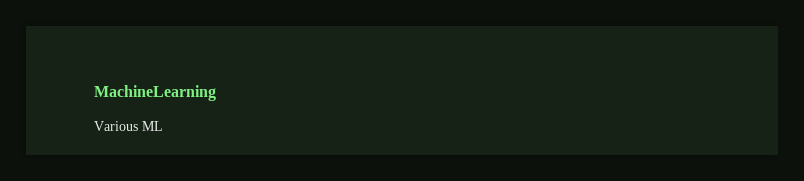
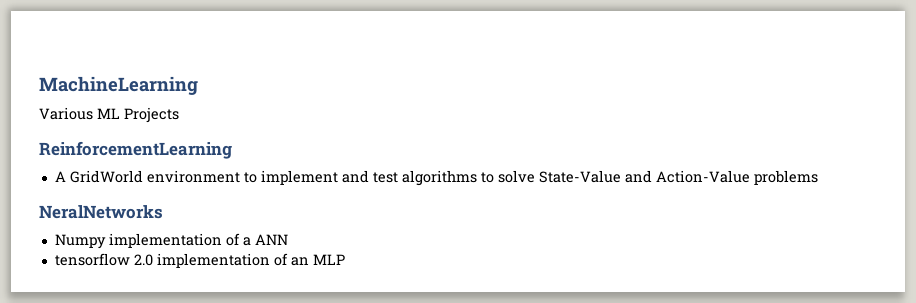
- Various ML
+ Various ML Projects
+ ReinforcementLearning
+ A GridWorld environment to implement and test algorithms to solve State-Value and Action-Value problems
+ NeralNetworks
+ Numpy implementation of a ANN
+ tensorflow 2.0 implementation of an MLP

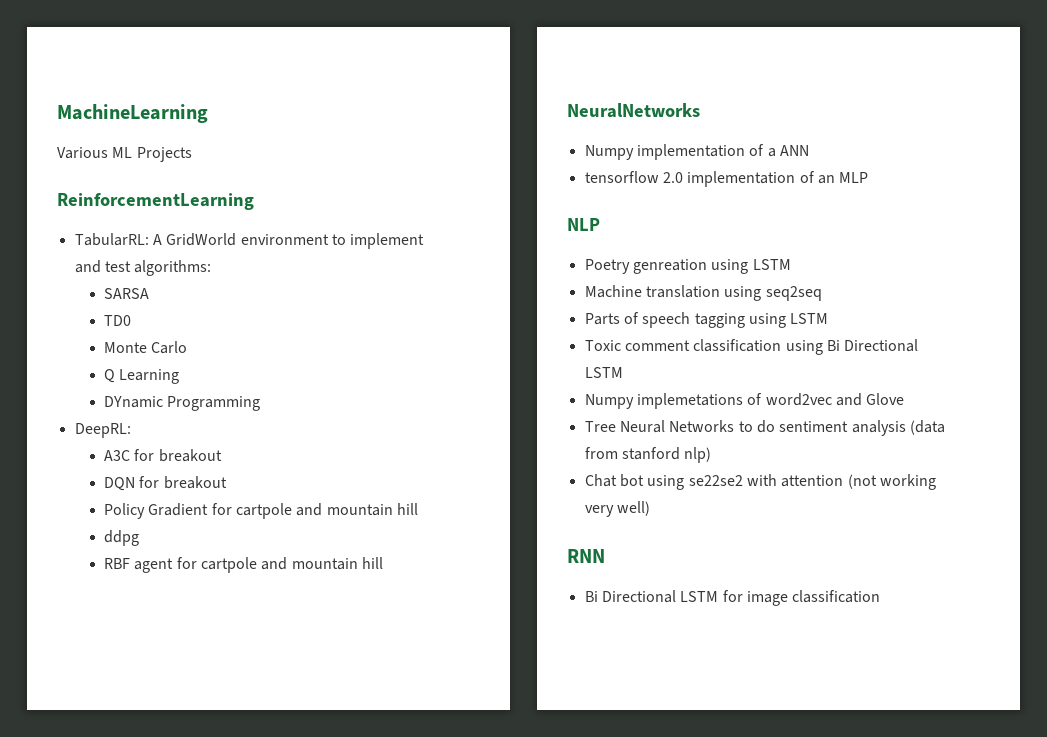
- A GridWorld environment to implement and test algorithms to solve State-Value and Action-Value problems
- NeralNetworks
+ TabularRL: A GridWorld environment to implement and test algorithms:
+ SARSA
+ TD0
+ Monte Carlo
+ Q Learning
+ DYnamic Programming
+ DeepRL:
+ A3C for breakout
+ DQN for breakout
+ Policy Gradient for cartpole and mountain hill
+ ddpg
+ RBF agent for cartpole and mountain hill
+ NeuralNetworks
+ NLP
+ Poetry genreation using LSTM
+ Machine translation using seq2seq
+ Parts of speech tagging using LSTM
+ Toxic comment classification using Bi Directional LSTM
+ Numpy implemetations of word2vec and Glove
+ Tree Neural Networks to do sentiment analysis (data from stanford nlp)
+ Chat bot using se22se2 with attention (not working very well)
+ RNN
+ Bi Directional LSTM for image classification

